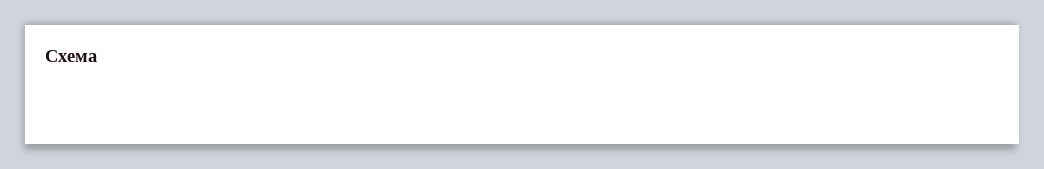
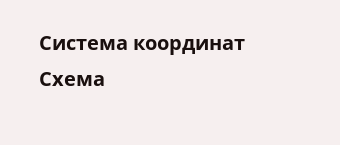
+ Система координат

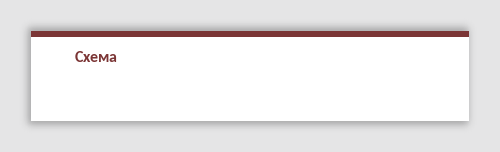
- Система координат

